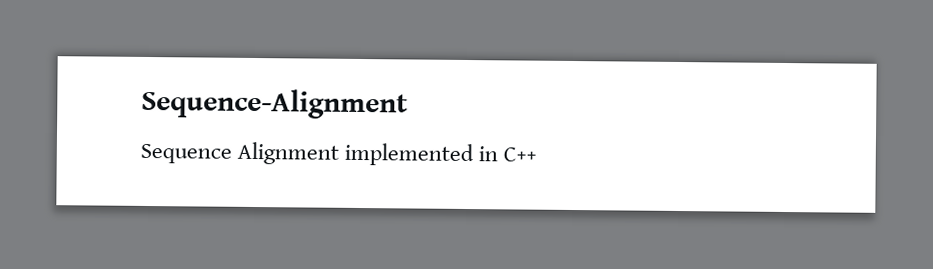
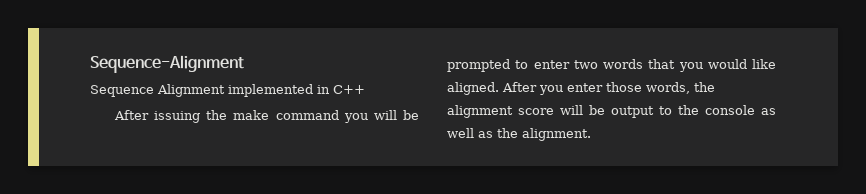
+ After issuing the make command you will be prompted to enter two words that you would like aligned. After you enter those words, the alignment score will be output to the console as well as the alignment.

